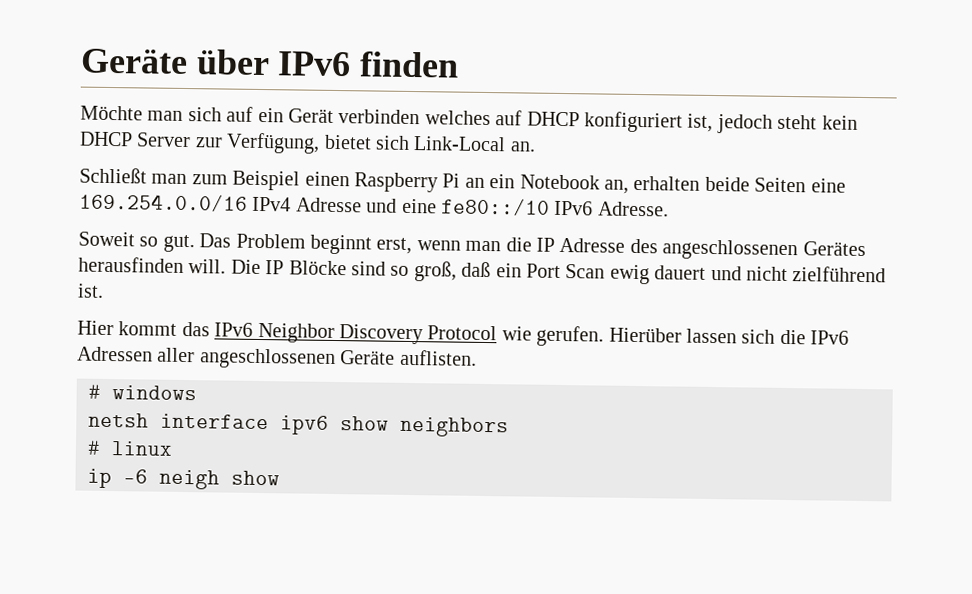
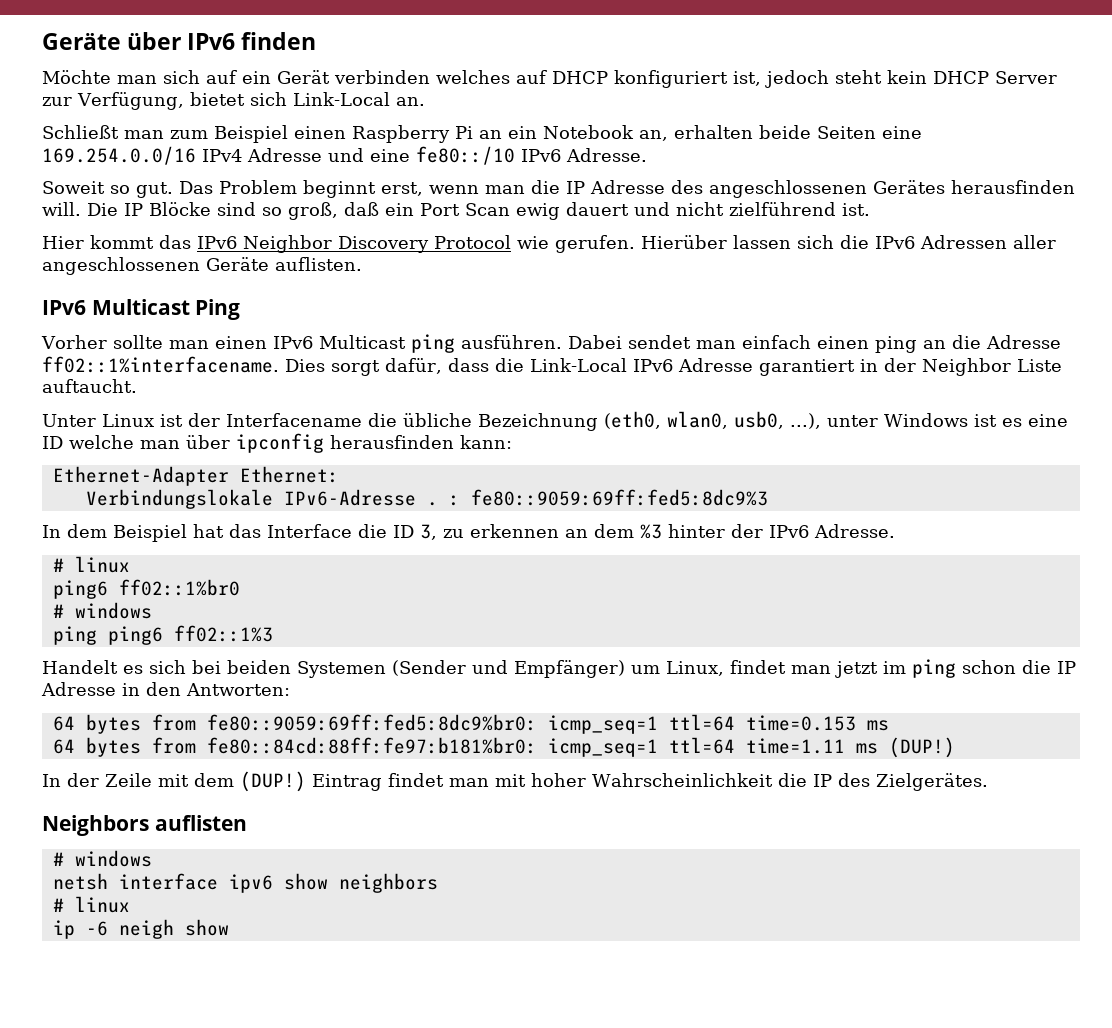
+ IPv6 Multicast Ping
+ Vorher sollte man einen IPv6 Multicast ping ausführen. Dabei sendet man einfach einen ping an die Adresse ff02::1%interfacename. Dies sorgt dafür, dass die Link-Local IPv6 Adresse garantiert in der Neighbor Liste auftaucht.
+ Unter Linux ist der Interfacename die übliche Bezeichnung (eth0, wlan0, usb0, ...), unter Windows ist es eine ID welche man über ipconfig herausfinden kann:
+ Ethernet-Adapter Ethernet:
+ Verbindungslokale IPv6-Adresse . : fe80::9059:69ff:fed5:8dc9%3
+ In dem Beispiel hat das Interface die ID 3, zu erkennen an dem %3 hinter der IPv6 Adresse.
+ # linux
+ ping6 ff02::1%br0
+ # windows
+ ping ping6 ff02::1%3
+ Handelt es sich bei beiden Systemen (Sender und Empfänger) um Linux, findet man jetzt im ping schon die IP Adresse in den Antworten:
+ 64 bytes from fe80::9059:69ff:fed5:8dc9%br0: icmp_seq=1 ttl=64 time=0.153 ms
+ 64 bytes from fe80::84cd:88ff:fe97:b181%br0: icmp_seq=1 ttl=64 time=1.11 ms (DUP!)
+ In der Zeile mit dem (DUP!) Eintrag findet man mit hoher Wahrscheinlichkeit die IP des Zielgerätes.
+ Neighbors auflisten

